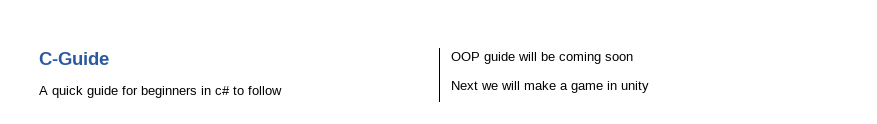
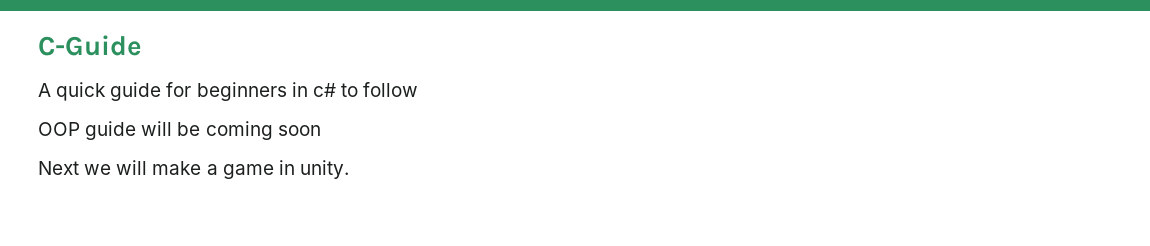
- Next we will make a game in unity
+ Next we will make a game in unity.

